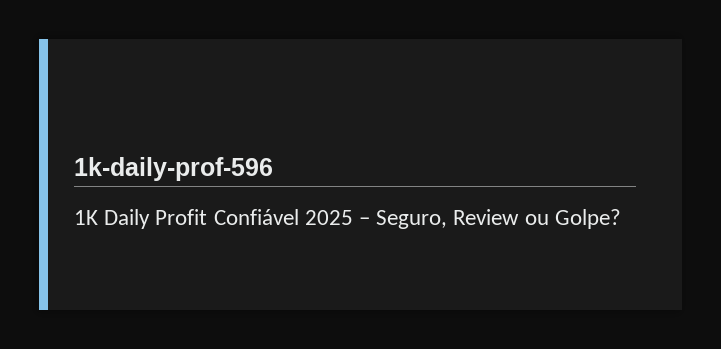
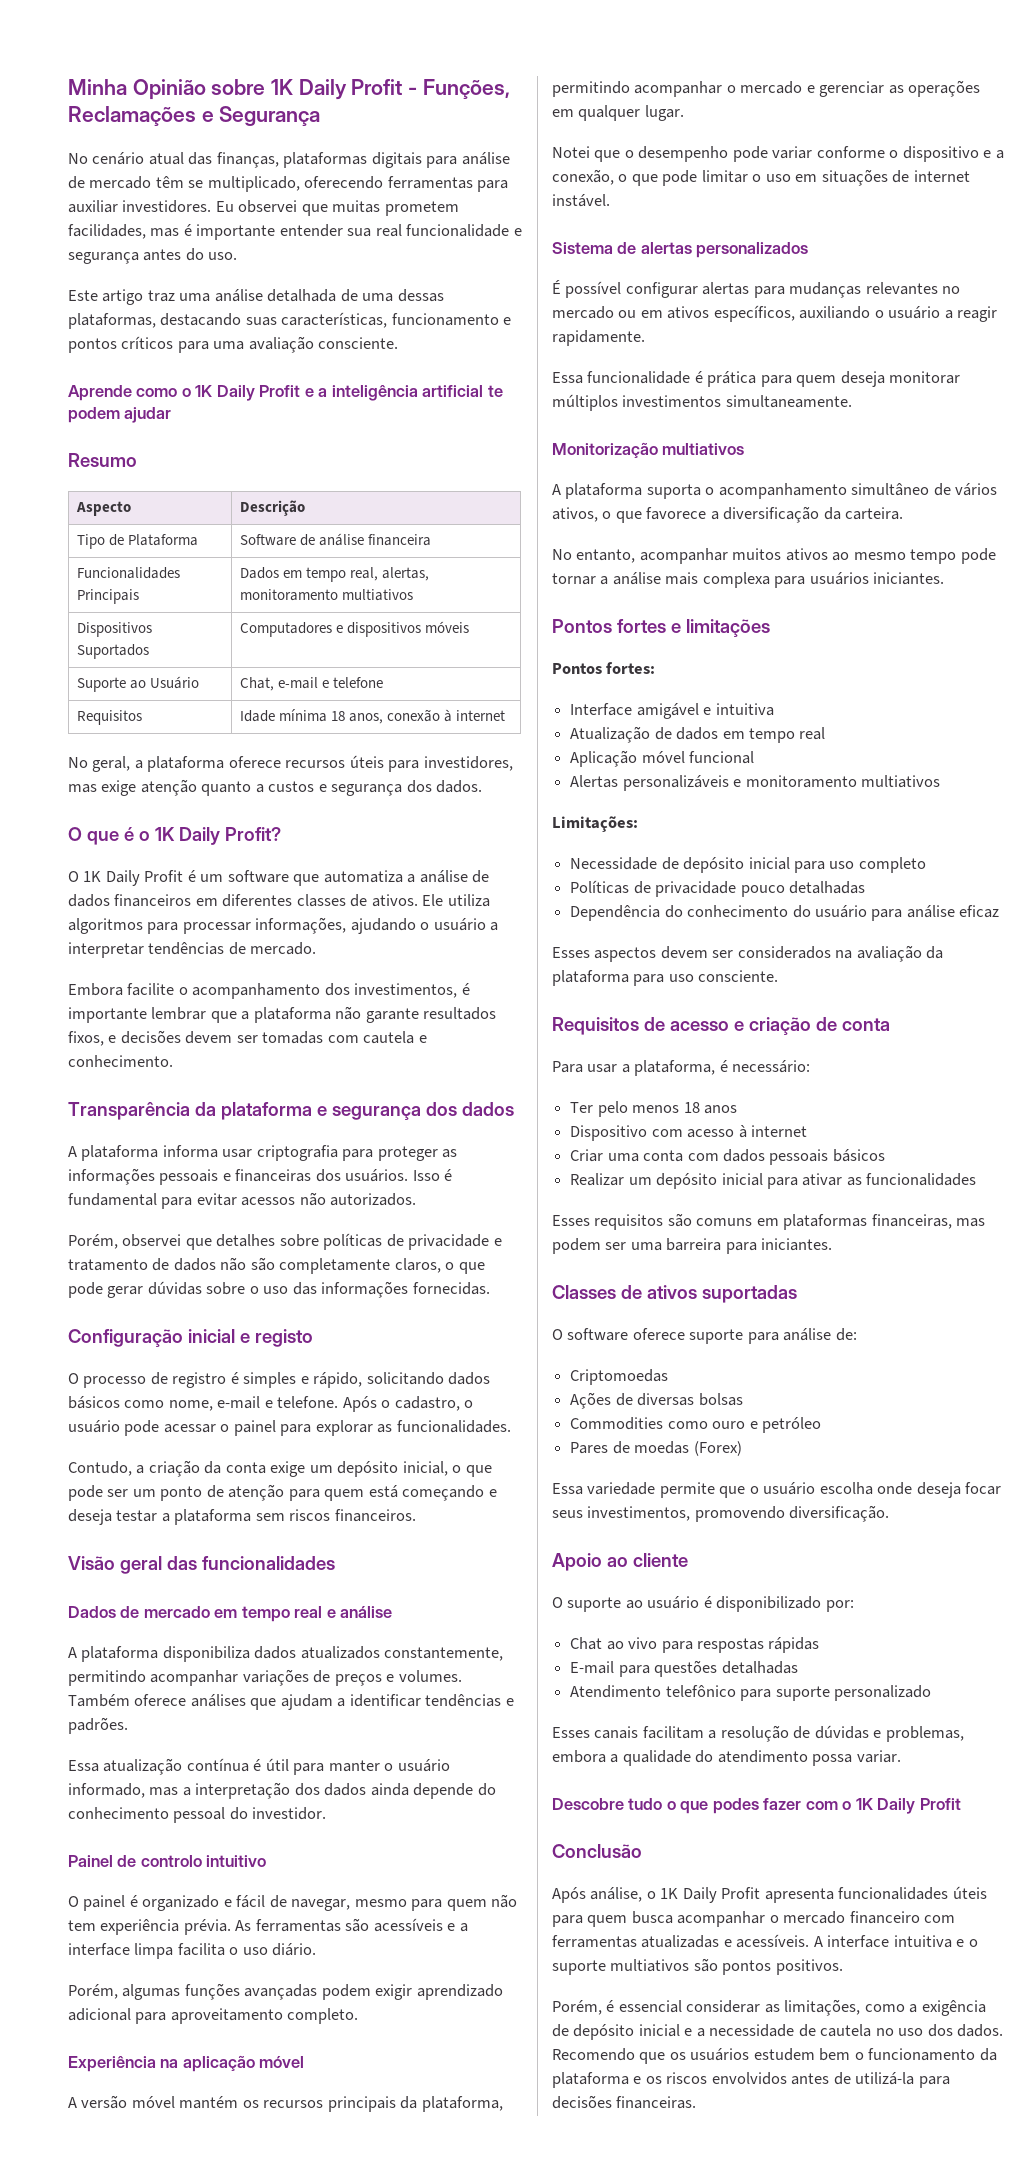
- 1k-daily-prof-596
- 1K Daily Profit Confiável 2025 – Seguro, Review ou Golpe?
+ Minha Opinião sobre 1K Daily Profit - Funções, Reclamações e Segurança
+ No cenário atual das finanças, plataformas digitais para análise de mercado têm se multiplicado, oferecendo ferramentas para auxiliar investidores. Eu observei que muitas prometem facilidades, mas é importante entender sua real funcionalidade e segurança antes do uso.
+ Este artigo traz uma análise detalhada de uma dessas plataformas, destacando suas características, funcionamento e pontos críticos para uma avaliação consciente.
+ Aprende como o 1K Daily Profit e a inteligência artificial te podem ajudar
+ Resumo
+ Aspecto | Descrição
+ Tipo de Plataforma | Software de análise financeira
+ Funcionalidades Principais | Dados em tempo real, alertas, monitoramento multiativos
+ Dispositivos Suportados | Computadores e dispositivos móveis
+ Suporte ao Usuário | Chat, e-mail e telefone
+ Requisitos | Idade mínima 18 anos, conexão à internet
+ No geral, a plataforma oferece recursos úteis para investidores, mas exige atenção quanto a custos e segurança dos dados.
+ O que é o 1K Daily Profit?
+ O 1K Daily Profit é um software que automatiza a análise de dados financeiros em diferentes classes de ativos. Ele utiliza algoritmos para processar informações, ajudando o usuário a interpretar tendências de mercado.
+ Embora facilite o acompanhamento dos investimentos, é importante lembrar que a plataforma não garante resultados fixos, e decisões devem ser tomadas com cautela e conhecimento.
+ Transparência da plataforma e segurança dos dados
+ A plataforma informa usar criptografia para proteger as informações pessoais e financeiras dos usuários. Isso é fundamental para evitar acessos não autorizados.
+ Porém, observei que detalhes sobre políticas de privacidade e tratamento de dados não são completamente claros, o que pode gerar dúvidas sobre o uso das informações fornecidas.
+ Configuração inicial e registo
+ O processo de registro é simples e rápido, solicitando dados básicos como nome, e-mail e telefone. Após o cadastro, o usuário pode acessar o painel para explorar as funcionalidades.
+ Contudo, a criação da conta exige um depósito inicial, o que pode ser um ponto de atenção para quem está começando e deseja testar a plataforma sem riscos financeiros.
+ Visão geral das funcionalidades
+ Dados de mercado em tempo real e análise
+ A plataforma disponibiliza dados atualizados constantemente, permitindo acompanhar variações de preços e volumes. Também oferece análises que ajudam a identificar tendências e padrões.
+ Essa atualização contínua é útil para manter o usuário informado, mas a interpretação dos dados ainda depende do conhecimento pessoal do investidor.
+ Painel de controlo intuitivo
+ O painel é organizado e fácil de navegar, mesmo para quem não tem experiência prévia. As ferramentas são acessíveis e a interface limpa facilita o uso diário.
+ Porém, algumas funções avançadas podem exigir aprendizado adicional para aproveitamento completo.
+ Experiência na aplicação móvel
+ A versão móvel mantém os recursos principais da plataforma, permitindo acompanhar o mercado e gerenciar as operações em qualquer lugar.
+ Notei que o desempenho pode variar conforme o dispositivo e a conexão, o que pode limitar o uso em situações de internet instável.
+ Sistema de alertas personalizados
+ É possível configurar alertas para mudanças relevantes no mercado ou em ativos específicos, auxiliando o usuário a reagir rapidamente.
+ Essa funcionalidade é prática para quem deseja monitorar múltiplos investimentos simultaneamente.
+ Monitorização multiativos
+ A plataforma suporta o acompanhamento simultâneo de vários ativos, o que favorece a diversificação da carteira.
+ No entanto, acompanhar muitos ativos ao mesmo tempo pode tornar a análise mais complexa para usuários iniciantes.
+ Pontos fortes e limitações
+ Pontos fortes:
+ Interface amigável e intuitiva
+ Atualização de dados em tempo real
+ Aplicação móvel funcional
+ Alertas personalizáveis e monitoramento multiativos
+ Limitações:
+ Necessidade de depósito inicial para uso completo
+ Políticas de privacidade pouco detalhadas
+ Dependência do conhecimento do usuário para análise eficaz
+ Esses aspectos devem ser considerados na avaliação da plataforma para uso consciente.
+ Requisitos de acesso e criação de conta
+ Para usar a plataforma, é necessário:
+ Ter pelo menos 18 anos
+ Dispositivo com acesso à internet
+ Criar uma conta com dados pessoais básicos
+ Realizar um depósito inicial para ativar as funcionalidades
+ Esses requisitos são comuns em plataformas financeiras, mas podem ser uma barreira para iniciantes.
+ Classes de ativos suportadas
+ O software oferece suporte para análise de:
+ Criptomoedas
+ Ações de diversas bolsas
+ Commodities como ouro e petróleo
+ Pares de moedas (Forex)
+ Essa variedade permite que o usuário escolha onde deseja focar seus investimentos, promovendo diversificação.
+ Apoio ao cliente
+ O suporte ao usuário é disponibilizado por:
+ Chat ao vivo para respostas rápidas
+ E-mail para questões detalhadas
+ Atendimento telefônico para suporte personalizado
+ Esses canais facilitam a resolução de dúvidas e problemas, embora a qualidade do atendimento possa variar.
+ Descobre tudo o que podes fazer com o 1K Daily Profit
+ Conclusão
+ Após análise, o 1K Daily Profit apresenta funcionalidades úteis para quem busca acompanhar o mercado financeiro com ferramentas atualizadas e acessíveis. A interface intuitiva e o suporte multiativos são pontos positivos.
+ Porém, é essencial considerar as limitações, como a exigência de depósito inicial e a necessidade de cautela no uso dos dados. Recomendo que os usuários estudem bem o funcionamento da plataforma e os riscos envolvidos antes de utilizá-la para decisões financeiras.

